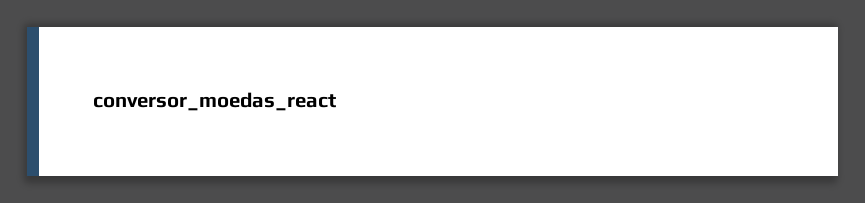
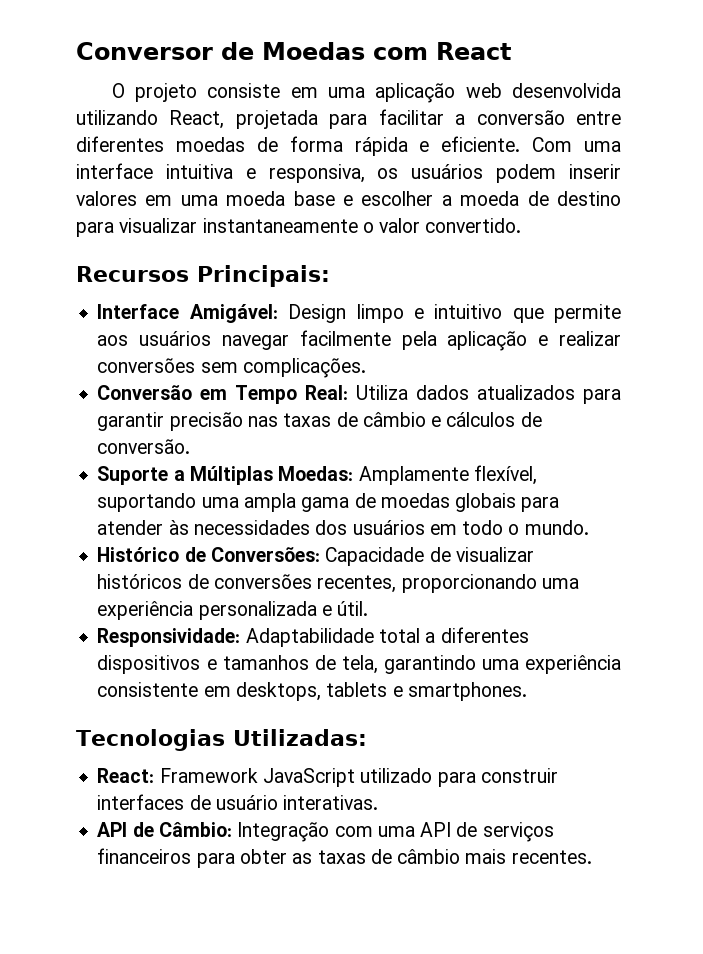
- conversor_moedas_react
+ Conversor de Moedas com React
+ O projeto consiste em uma aplicação web desenvolvida utilizando React, projetada para facilitar a conversão entre diferentes moedas de forma rápida e eficiente. Com uma interface intuitiva e responsiva, os usuários podem inserir valores em uma moeda base e escolher a moeda de destino para visualizar instantaneamente o valor convertido.
+ Recursos Principais:
+ Interface Amigável: Design limpo e intuitivo que permite aos usuários navegar facilmente pela aplicação e realizar conversões sem complicações.
+ Conversão em Tempo Real: Utiliza dados atualizados para garantir precisão nas taxas de câmbio e cálculos de conversão.
+ Suporte a Múltiplas Moedas: Amplamente flexível, suportando uma ampla gama de moedas globais para atender às necessidades dos usuários em todo o mundo.
+ Histórico de Conversões: Capacidade de visualizar históricos de conversões recentes, proporcionando uma experiência personalizada e útil.
+ Responsividade: Adaptabilidade total a diferentes dispositivos e tamanhos de tela, garantindo uma experiência consistente em desktops, tablets e smartphones.
+ Tecnologias Utilizadas:
+ React: Framework JavaScript utilizado para construir interfaces de usuário interativas.
+ API de Câmbio: Integração com uma API de serviços financeiros para obter as taxas de câmbio mais recentes.

